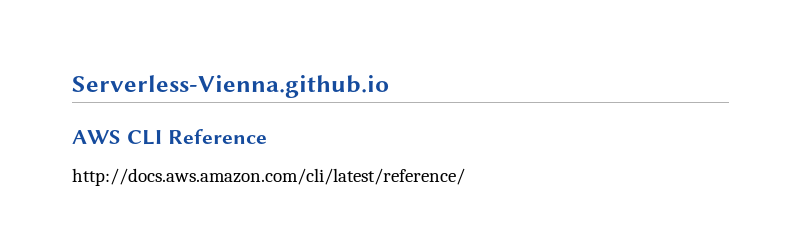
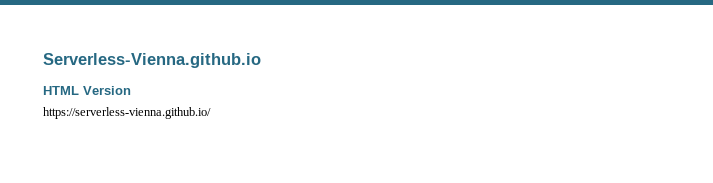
- AWS CLI Reference
- http://docs.aws.amazon.com/cli/latest/reference/
+ HTML Version
+ https://serverless-vienna.github.io/

